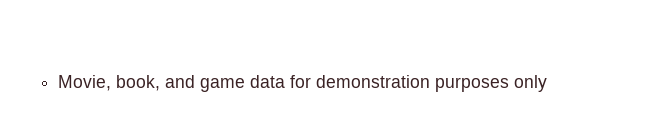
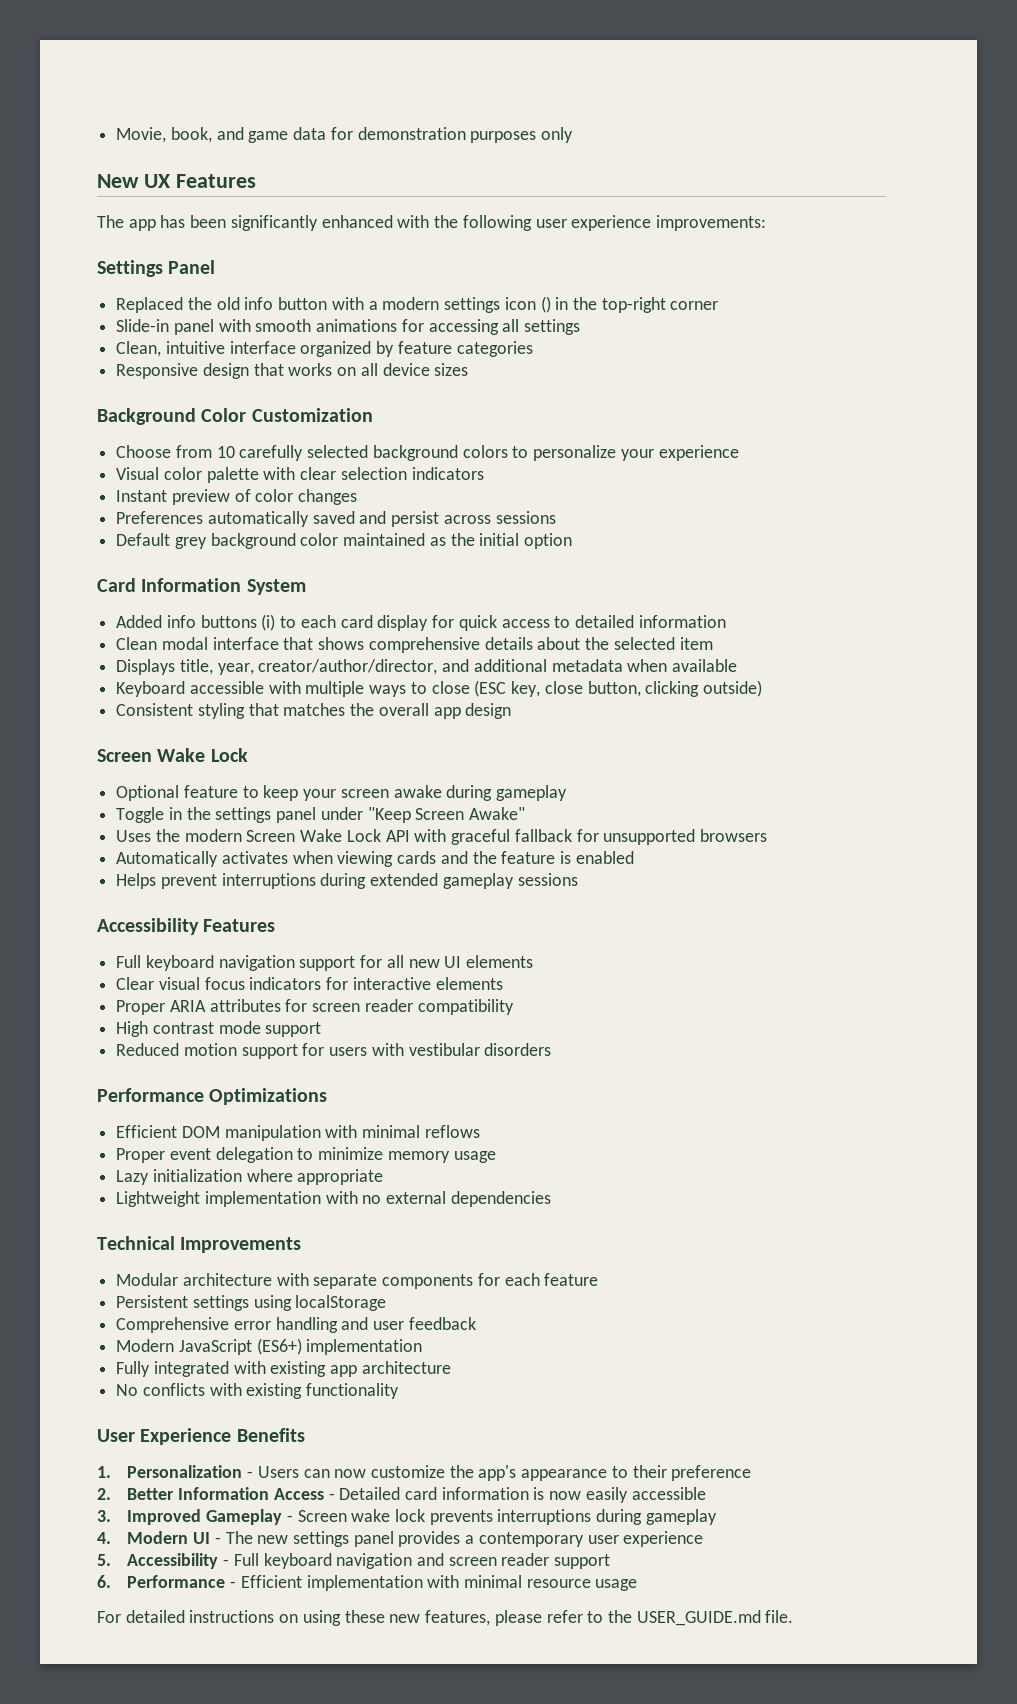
+ New UX Features
+ The app has been significantly enhanced with the following user experience improvements:
+ Settings Panel
+ Replaced the old info button with a modern settings icon () in the top-right corner
+ Slide-in panel with smooth animations for accessing all settings
+ Clean, intuitive interface organized by feature categories
+ Responsive design that works on all device sizes
+ Background Color Customization
+ Choose from 10 carefully selected background colors to personalize your experience
+ Visual color palette with clear selection indicators
+ Instant preview of color changes
+ Preferences automatically saved and persist across sessions
+ Default grey background color maintained as the initial option
+ Card Information System
+ Added info buttons (i) to each card display for quick access to detailed information
+ Clean modal interface that shows comprehensive details about the selected item
+ Displays title, year, creator/author/director, and additional metadata when available
+ Keyboard accessible with multiple ways to close (ESC key, close button, clicking outside)
+ Consistent styling that matches the overall app design
+ Screen Wake Lock
+ Optional feature to keep your screen awake during gameplay
+ Toggle in the settings panel under "Keep Screen Awake"
+ Uses the modern Screen Wake Lock API with graceful fallback for unsupported browsers
+ Automatically activates when viewing cards and the feature is enabled
+ Helps prevent interruptions during extended gameplay sessions
+ Accessibility Features
+ Full keyboard navigation support for all new UI elements
+ Clear visual focus indicators for interactive elements
+ Proper ARIA attributes for screen reader compatibility
+ High contrast mode support
+ Reduced motion support for users with vestibular disorders
+ Performance Optimizations
+ Efficient DOM manipulation with minimal reflows
+ Proper event delegation to minimize memory usage
+ Lazy initialization where appropriate
+ Lightweight implementation with no external dependencies
+ Technical Improvements
+ Modular architecture with separate components for each feature
+ Persistent settings using localStorage
+ Comprehensive error handling and user feedback
+ Modern JavaScript (ES6+) implementation
+ Fully integrated with existing app architecture
+ No conflicts with existing functionality
+ User Experience Benefits
+ 1. Personalization - Users can now customize the app's appearance to their preference
+ 2. Better Information Access - Detailed card information is now easily accessible
+ 3. Improved Gameplay - Screen wake lock prevents interruptions during gameplay
+ 4. Modern UI - The new settings panel provides a contemporary user experience
+ 5. Accessibility - Full keyboard navigation and screen reader support
+ 6. Performance - Efficient implementation with minimal resource usage
+ For detailed instructions on using these new features, please refer to the USER_GUIDE.md file.

